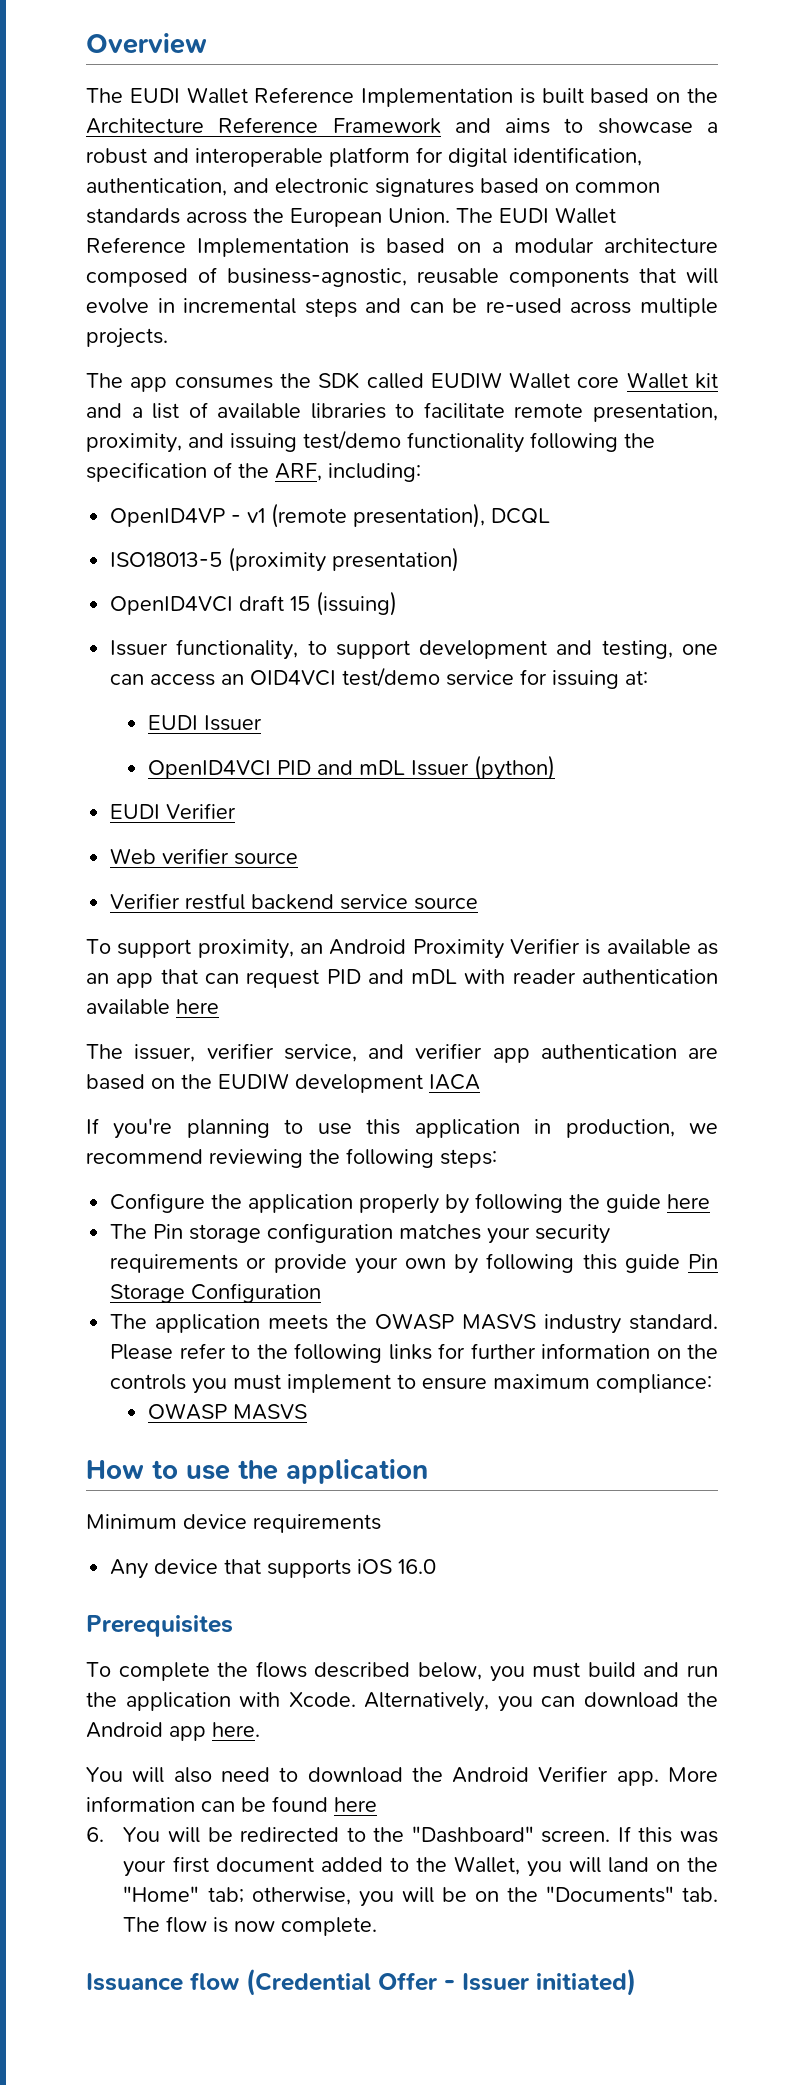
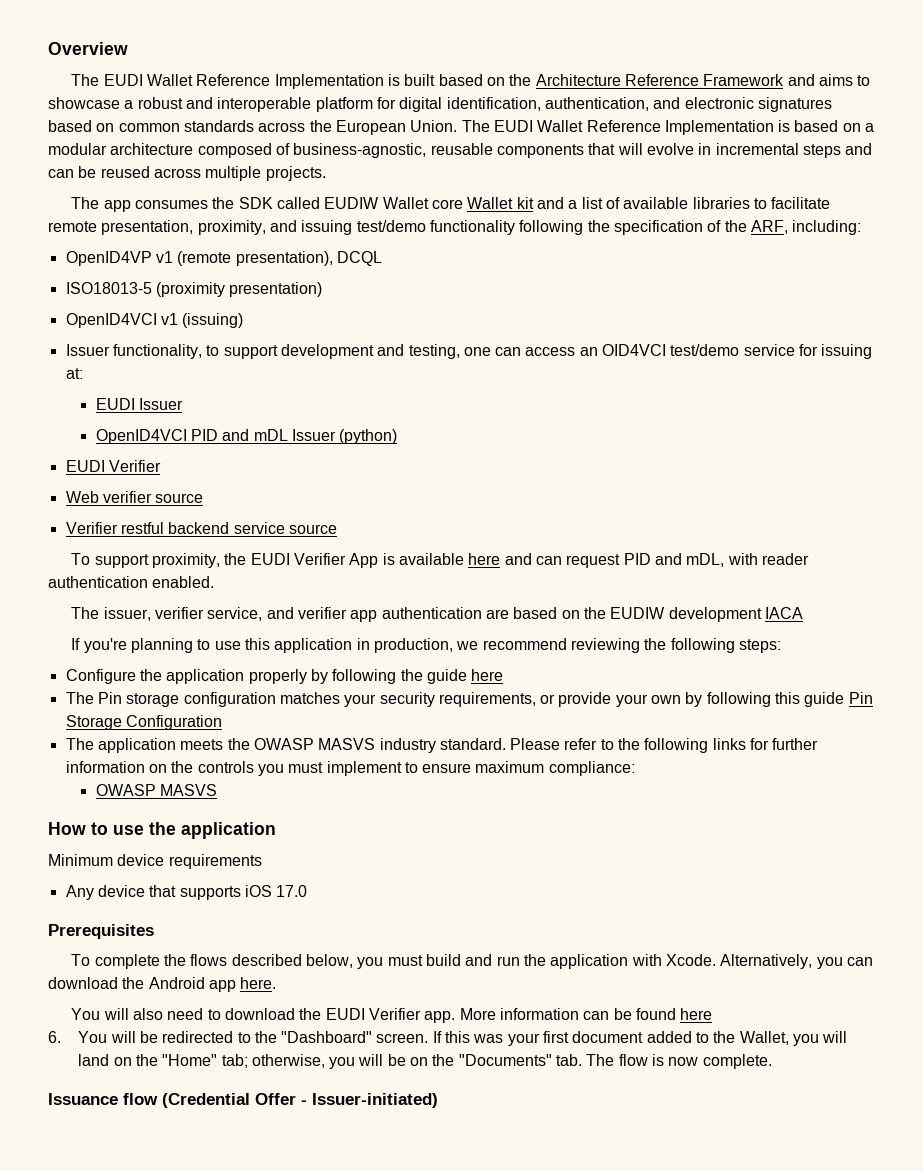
- The EUDI Wallet Reference Implementation is based on a modular architecture composed of business-agnostic, reusable components that will evolve in incremental steps and can be re-used across multiple projects.
+ The EUDI Wallet Reference Implementation is based on a modular architecture composed of business-agnostic, reusable components that will evolve in incremental steps and can be reused across multiple projects.
- OpenID4VP - v1 (remote presentation), DCQL
+ OpenID4VP v1 (remote presentation), DCQL
- OpenID4VCI draft 15 (issuing)
+ OpenID4VCI v1 (issuing)
- To support proximity, an Android Proximity Verifier is available as an app that can request PID and mDL with reader authentication available here
+ To support proximity, the EUDI Verifier App is available here and can request PID and mDL, with reader authentication enabled.
- The Pin storage configuration matches your security requirements or provide your own by following this guide Pin Storage Configuration
+ The Pin storage configuration matches your security requirements, or provide your own by following this guide Pin Storage Configuration
- Any device that supports iOS 16.0
+ Any device that supports iOS 17.0
- You will also need to download the Android Verifier app.
+ You will also need to download the EUDI Verifier app.
- Issuance flow (Credential Offer - Issuer initiated)
+ Issuance flow (Credential Offer - Issuer-initiated)

